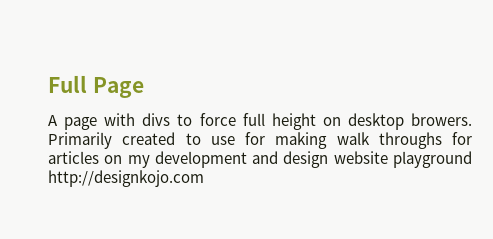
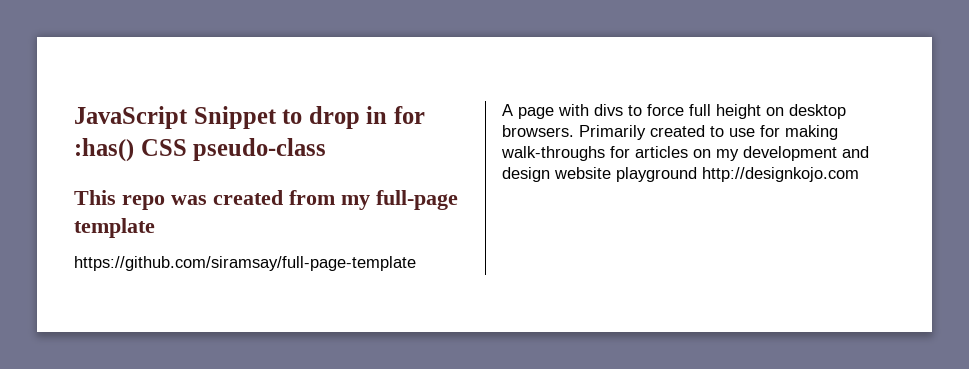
- Full Page
+ JavaScript Snippet to drop in for :has() CSS pseudo-class
+ This repo was created from my full-page template
+ https://github.com/siramsay/full-page-template
- A page with divs to force full height on desktop browers.
+ A page with divs to force full height on desktop browsers.
- Primarily created to use for making walk throughs for articles on my development and design website playground http://designkojo.com
+ Primarily created to use for making walk-throughs for articles on my development and design website playground http://designkojo.com

